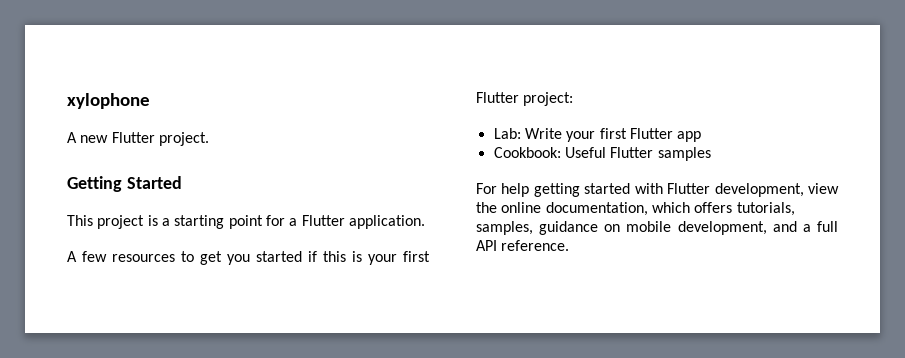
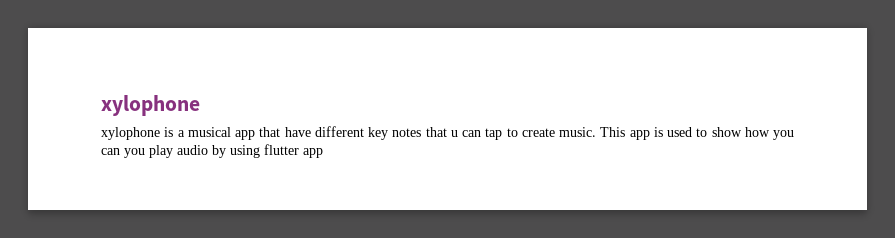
- A new Flutter project.
- Getting Started
- This project is a starting point for a Flutter application.
- A few resources to get you started if this is your first Flutter project:
- Lab: Write your first Flutter app
- Cookbook: Useful Flutter samples
- For help getting started with Flutter development, view the online documentation, which offers tutorials, samples, guidance on mobile development, and a full API reference.
+ xylophone is a musical app that have different key notes that u can tap to create music. This app is used to show how you can you play audio by using flutter app

